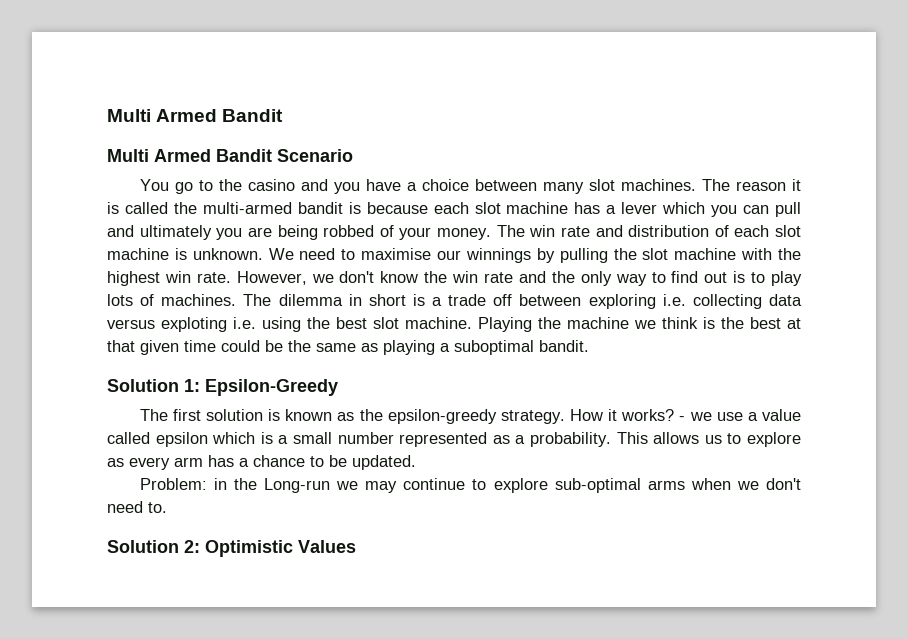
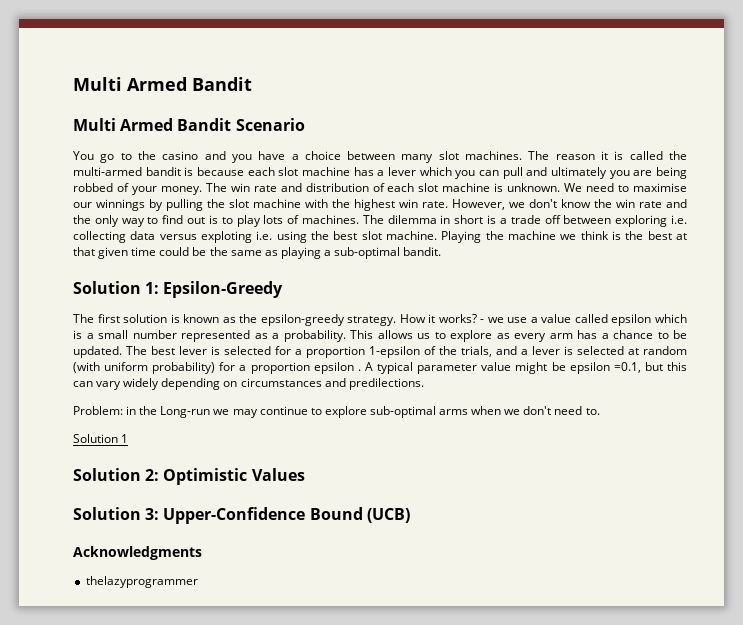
- Playing the machine we think is the best at that given time could be the same as playing a suboptimal bandit.
+ Playing the machine we think is the best at that given time could be the same as playing a sub-optimal bandit.
+ The best lever is selected for a proportion 1-epsilon of the trials, and a lever is selected at random (with uniform probability) for a proportion epsilon . A typical parameter value might be epsilon =0.1, but this can vary widely depending on circumstances and predilections.
+ Solution 1
+ Solution 3: Upper-Confidence Bound (UCB)
+ Acknowledgments
+ thelazyprogrammer

